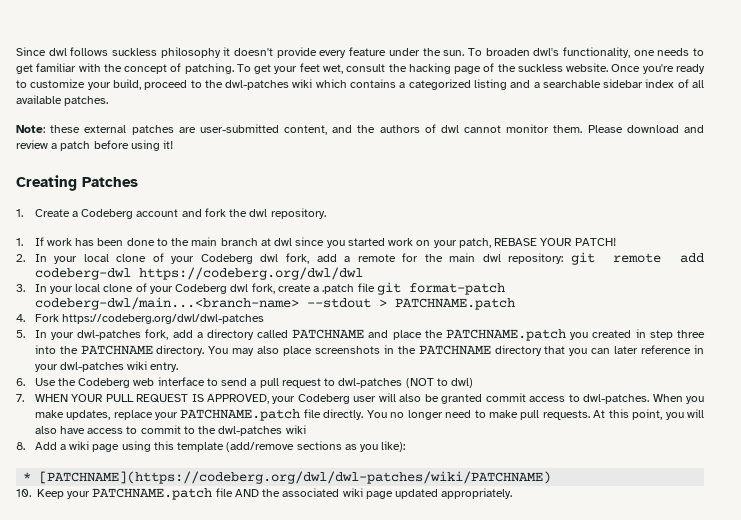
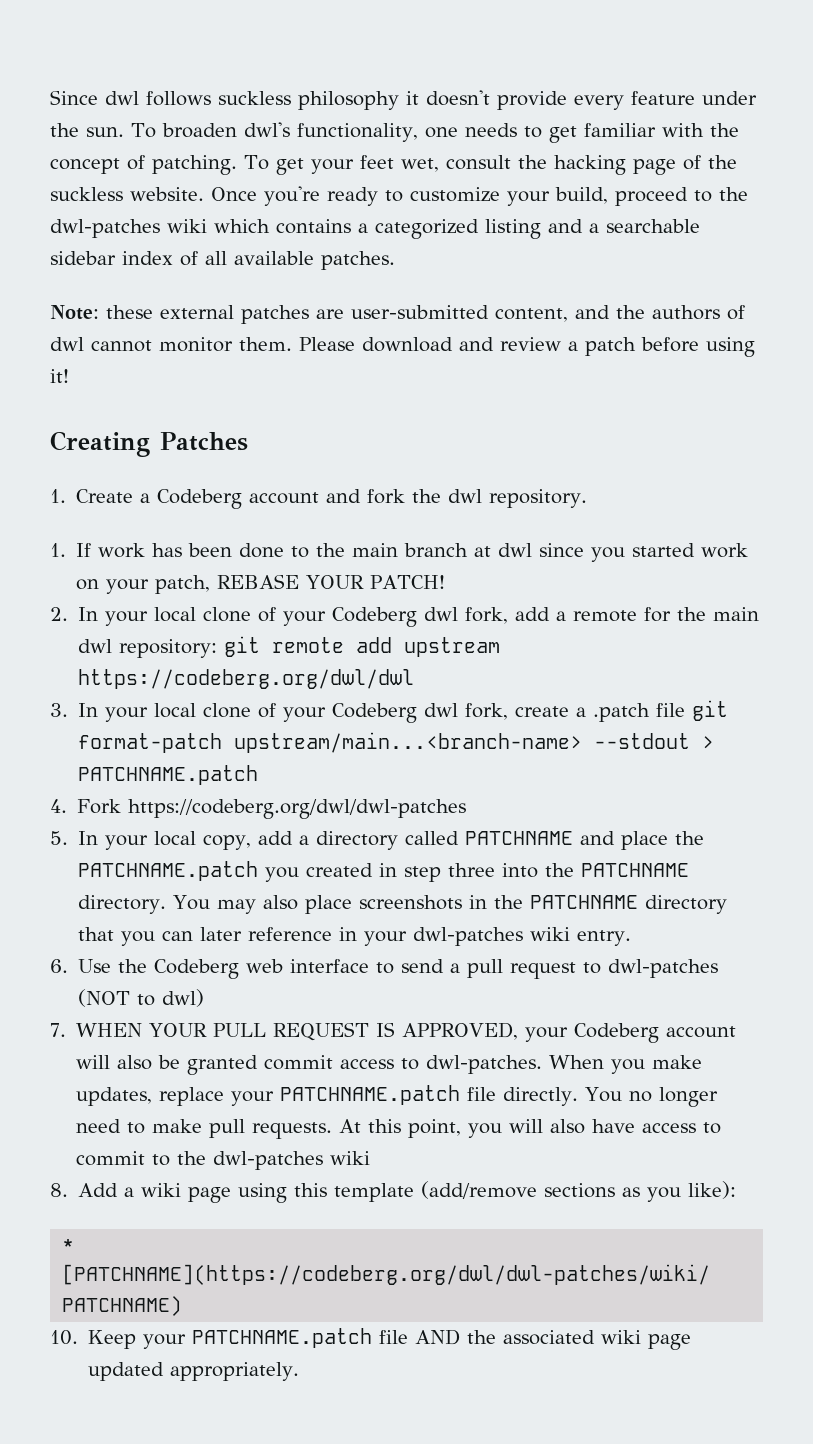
- 2. In your local clone of your Codeberg dwl fork, add a remote for the main dwl repository: git remote add codeberg-dwl https://codeberg.org/dwl/dwl
+ 2. In your local clone of your Codeberg dwl fork, add a remote for the main dwl repository: git remote add upstream https://codeberg.org/dwl/dwl
- 3. In your local clone of your Codeberg dwl fork, create a .patch file git format-patch codeberg-dwl/main...<branch-name> --stdout > PATCHNAME.patch
+ 3. In your local clone of your Codeberg dwl fork, create a .patch file git format-patch upstream/main...<branch-name> --stdout > PATCHNAME.patch
- 5. In your dwl-patches fork, add a directory called PATCHNAME and place the PATCHNAME.patch you created in step three into the PATCHNAME directory.
+ 5. In your local copy, add a directory called PATCHNAME and place the PATCHNAME.patch you created in step three into the PATCHNAME directory.
- 7. WHEN YOUR PULL REQUEST IS APPROVED, your Codeberg user will also be granted commit access to dwl-patches.
+ 7. WHEN YOUR PULL REQUEST IS APPROVED, your Codeberg account will also be granted commit access to dwl-patches.

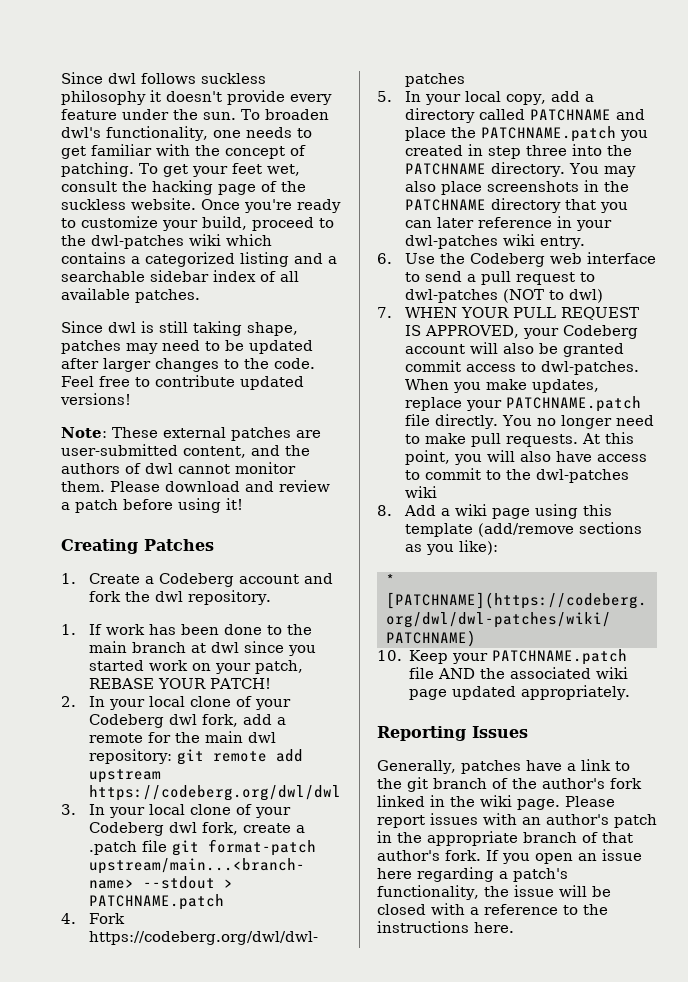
+ Since dwl is still taking shape, patches may need to be updated after larger changes to the code. Feel free to contribute updated versions!
- Note: these external patches are user-submitted content, and the authors of dwl cannot monitor them.
+ Note: These external patches are user-submitted content, and the authors of dwl cannot monitor them.
+ Reporting Issues
+ Generally, patches have a link to the git branch of the author's fork linked in the wiki page. Please report issues with an author's patch in the appropriate branch of that author's fork. If you open an issue here regarding a patch's functionality, the issue will be closed with a reference to the instructions here.

